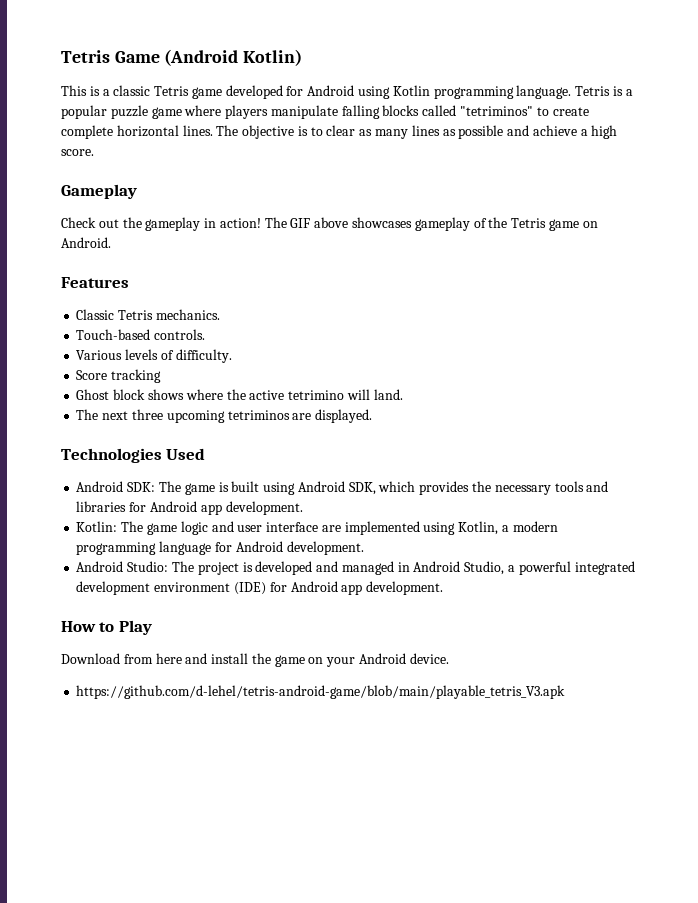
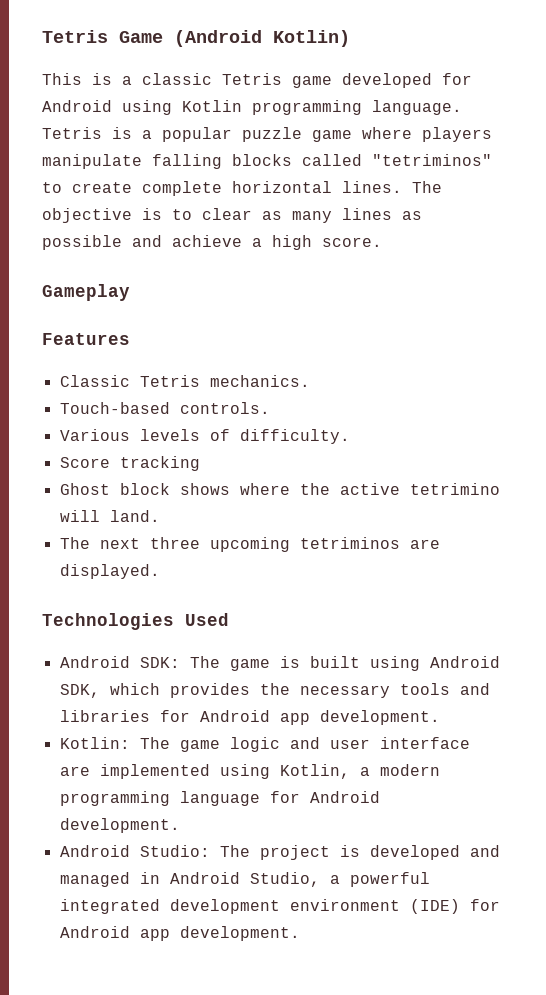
- Check out the gameplay in action! The GIF above showcases gameplay of the Tetris game on Android.
- How to Play
- Download from here and install the game on your Android device.
- https://github.com/d-lehel/tetris-android-game/blob/main/playable_tetris_V3.apk

